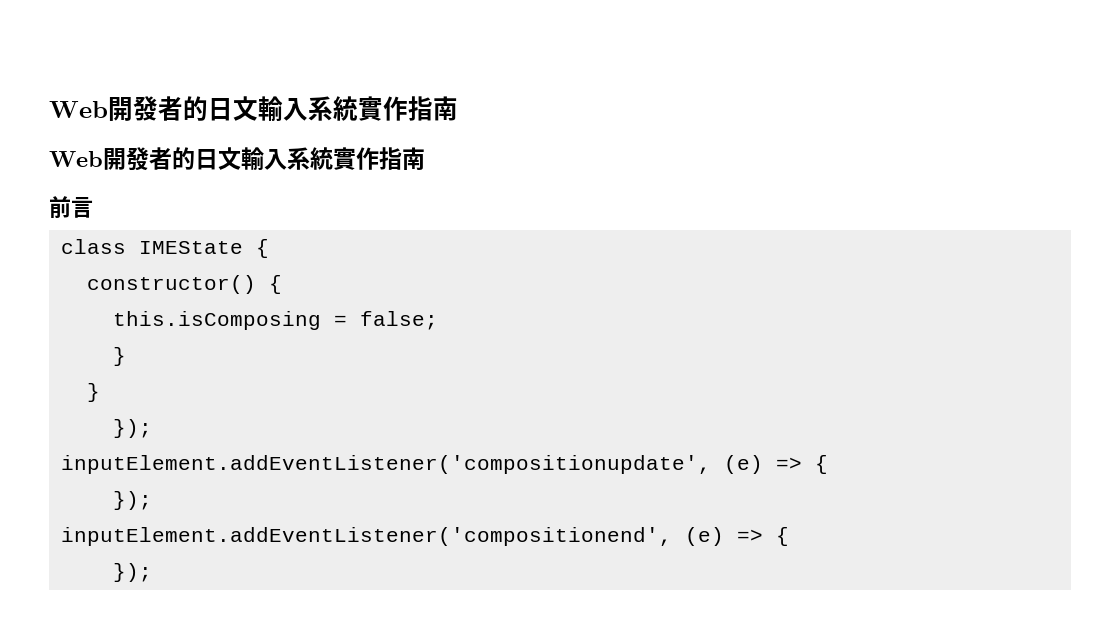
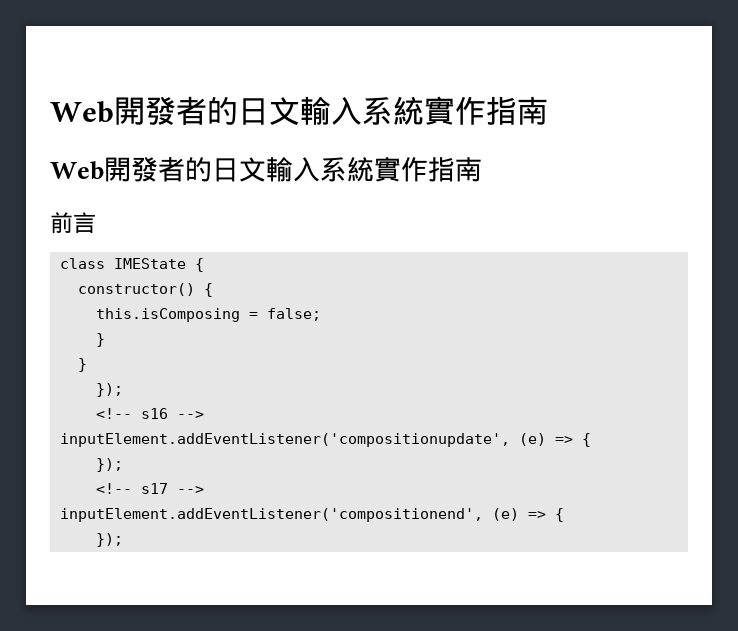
+ <!-- s16 -->
+ <!-- s17 -->

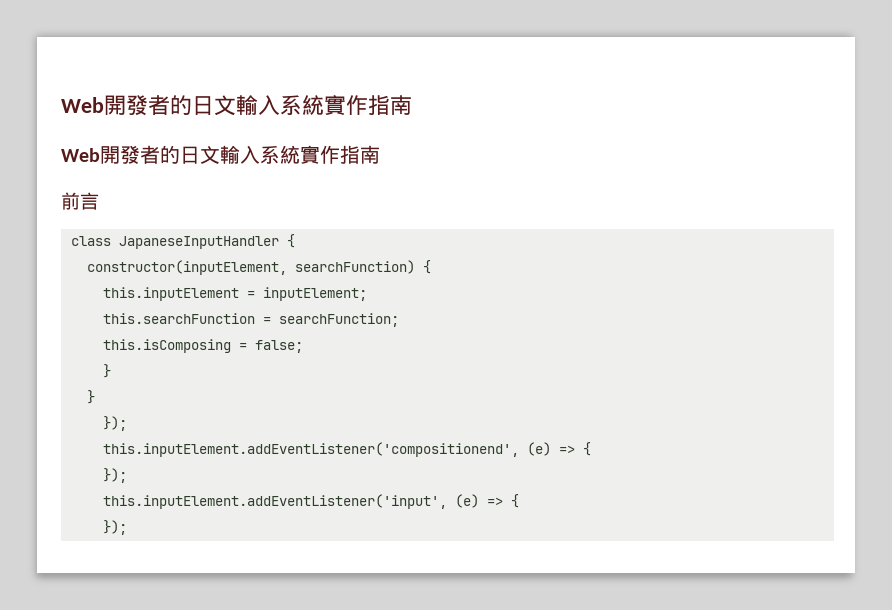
- class IMEState {
- constructor() {
+ class JapaneseInputHandler {
+ constructor(inputElement, searchFunction) {
+ this.inputElement = inputElement;
+ this.searchFunction = searchFunction;
- <!-- s16 -->
- inputElement.addEventListener('compositionupdate', (e) => {
+ this.inputElement.addEventListener('compositionend', (e) => {
- <!-- s17 -->
- inputElement.addEventListener('compositionend', (e) => {
+ this.inputElement.addEventListener('input', (e) => {

